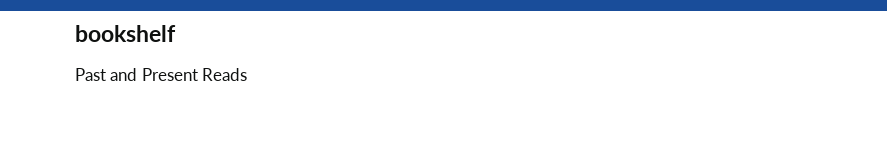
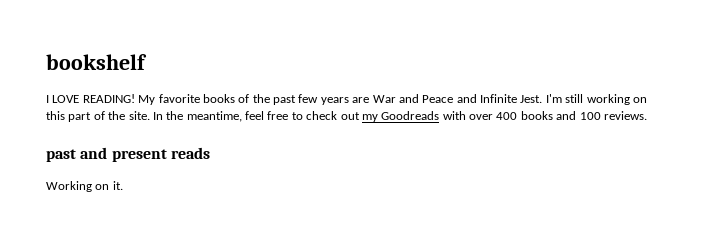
- Past and Present Reads
+ I LOVE READING! My favorite books of the past few years are War and Peace and Infinite Jest. I'm still working on this part of the site. In the meantime, feel free to check out my Goodreads with over 400 books and 100 reviews.
+ past and present reads
+ Working on it.

